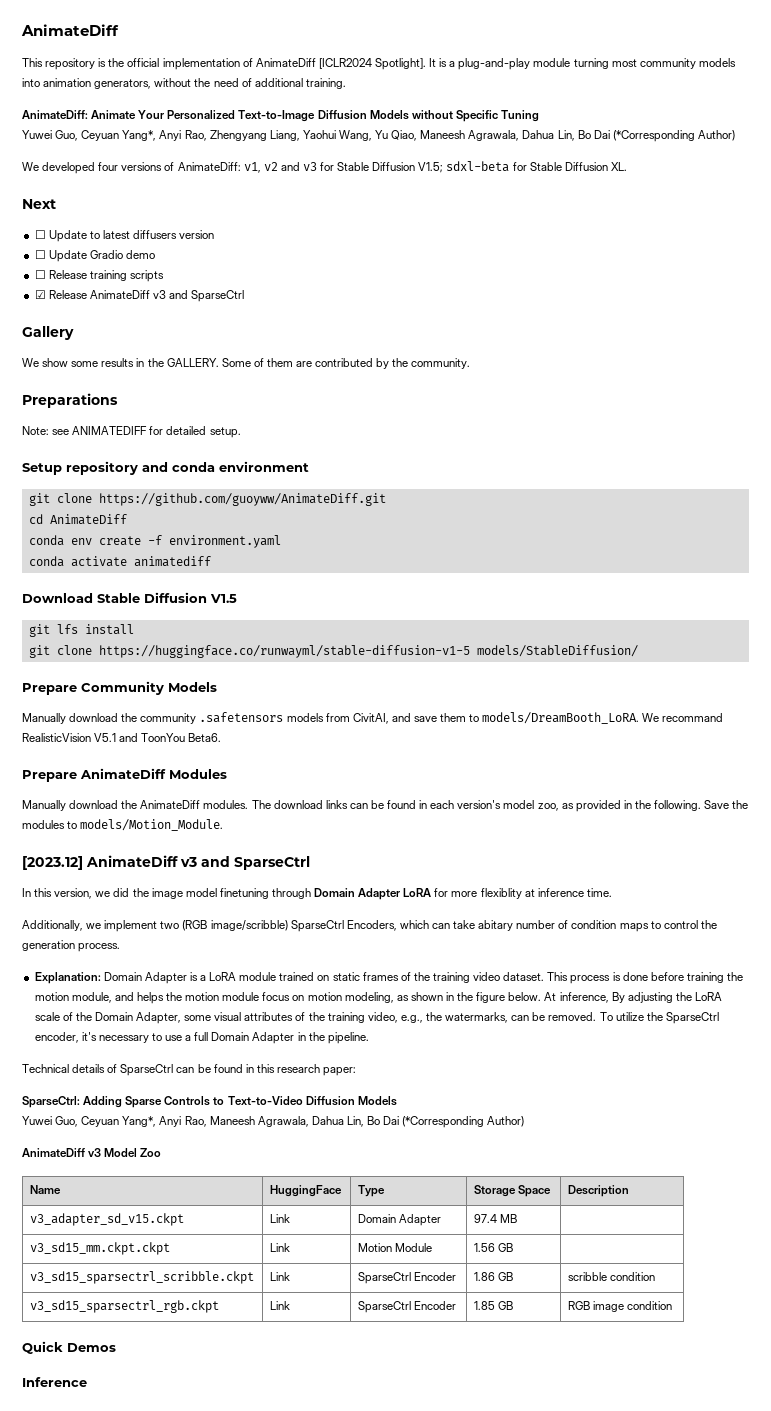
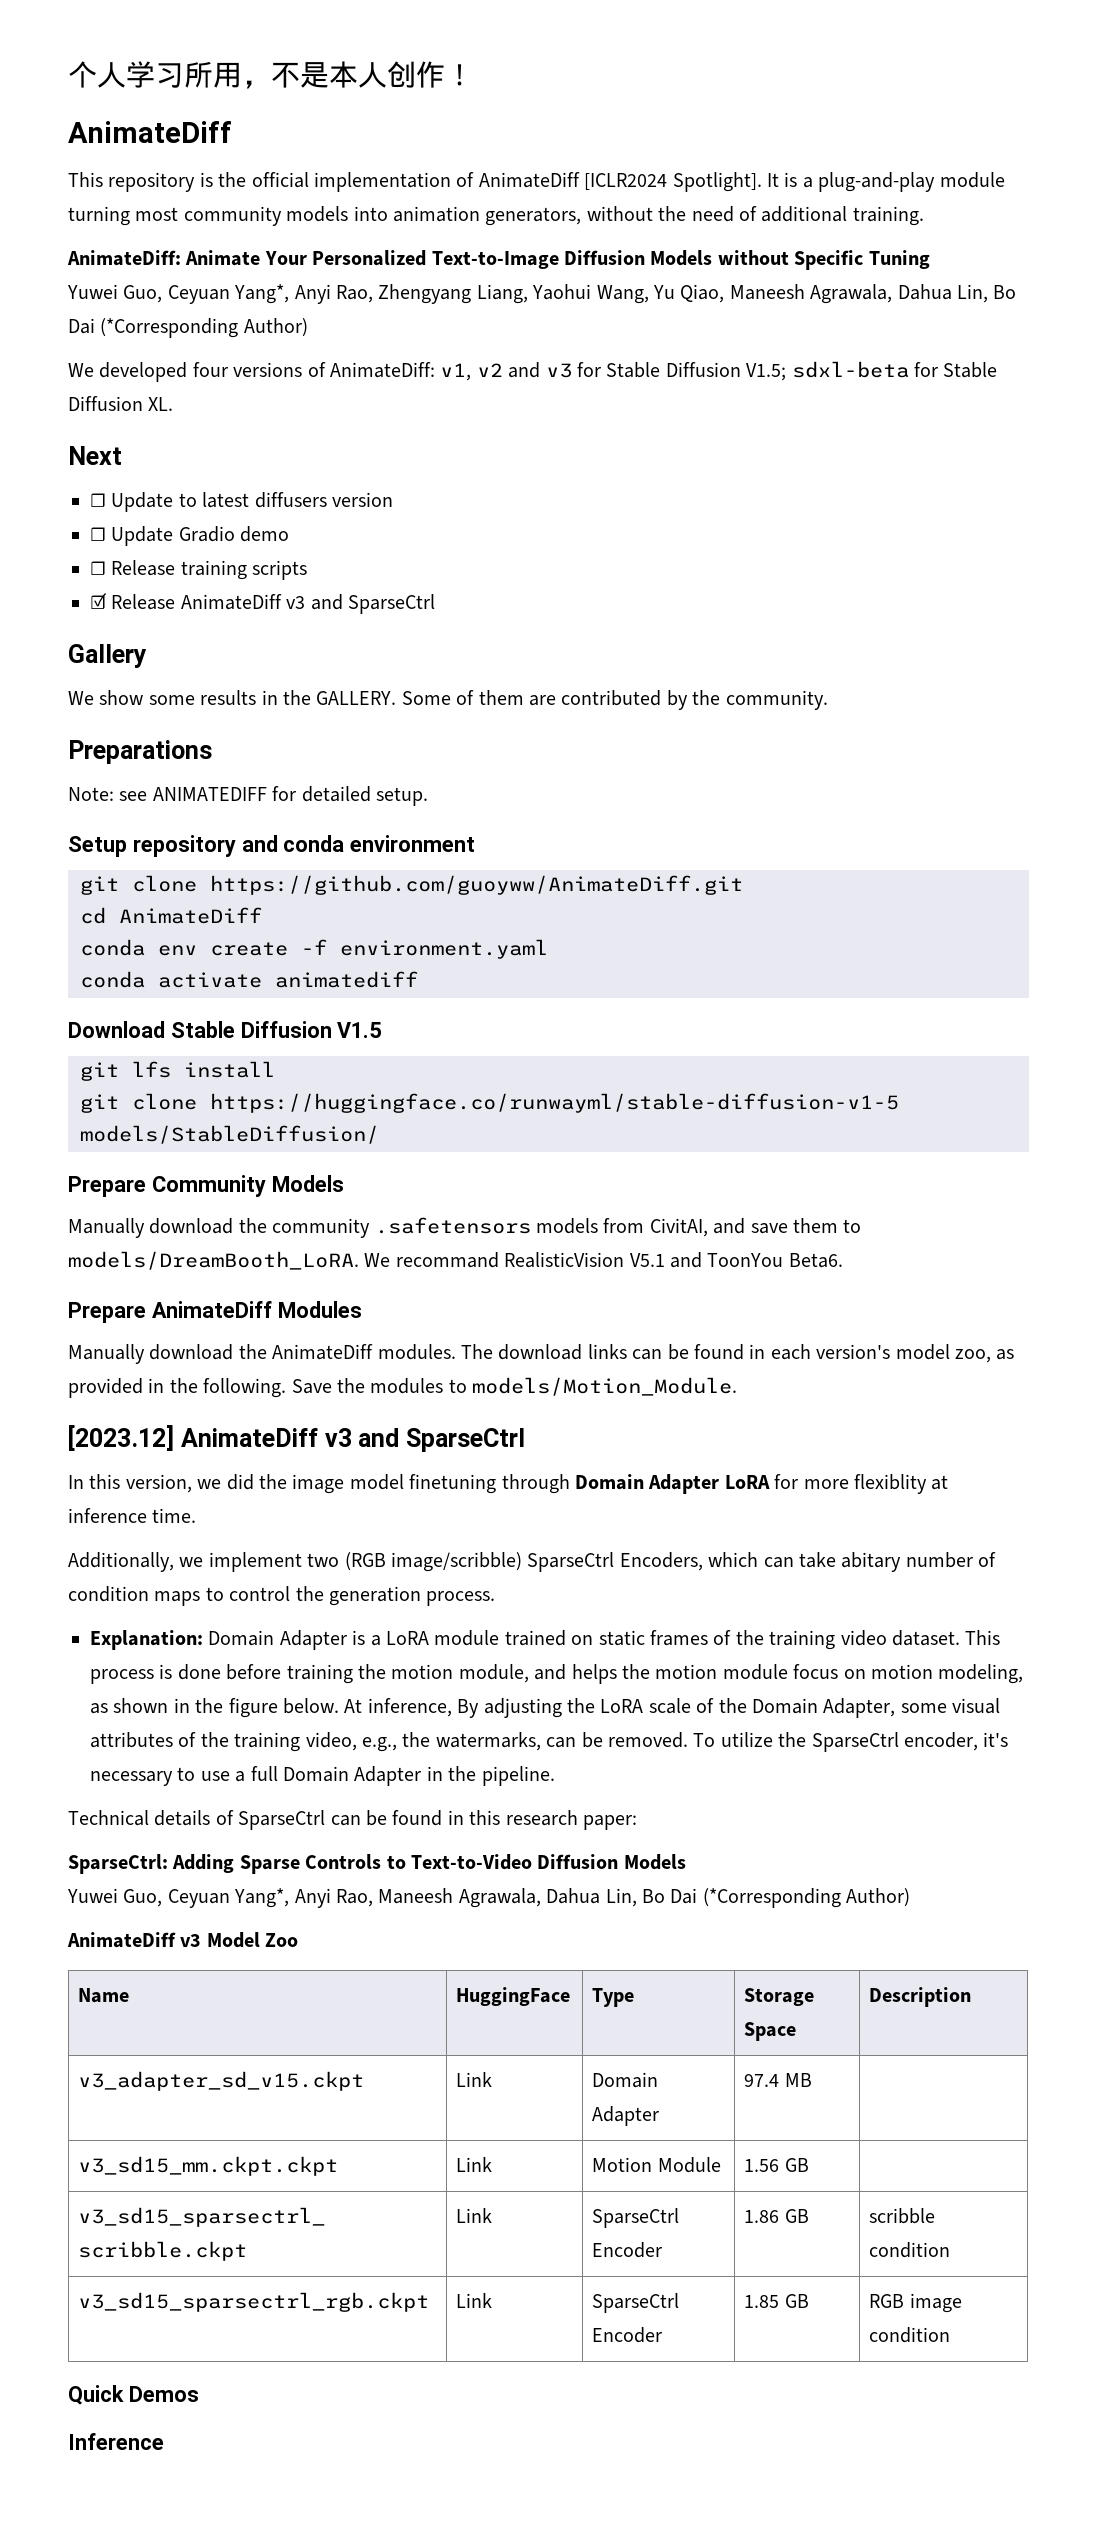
+ 个人学习所用，不是本人创作！

